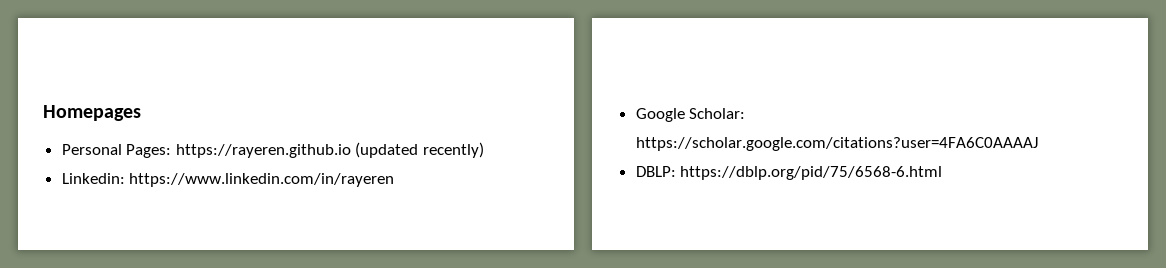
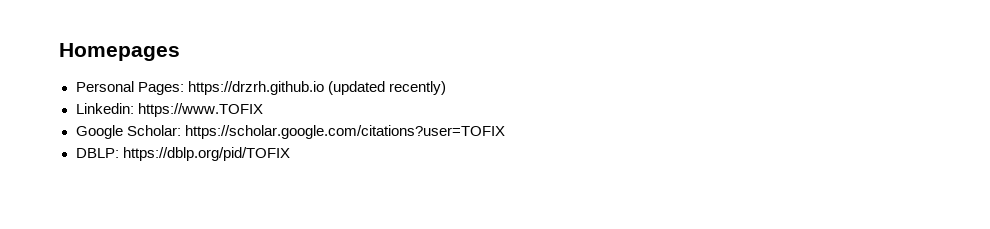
- Personal Pages: https://rayeren.github.io (updated recently)
+ Personal Pages: https://drzrh.github.io (updated recently)
- Linkedin: https://www.linkedin.com/in/rayeren
+ Linkedin: https://www.TOFIX
- Google Scholar: https://scholar.google.com/citations?user=4FA6C0AAAAJ
+ Google Scholar: https://scholar.google.com/citations?user=TOFIX
- DBLP: https://dblp.org/pid/75/6568-6.html
+ DBLP: https://dblp.org/pid/TOFIX

